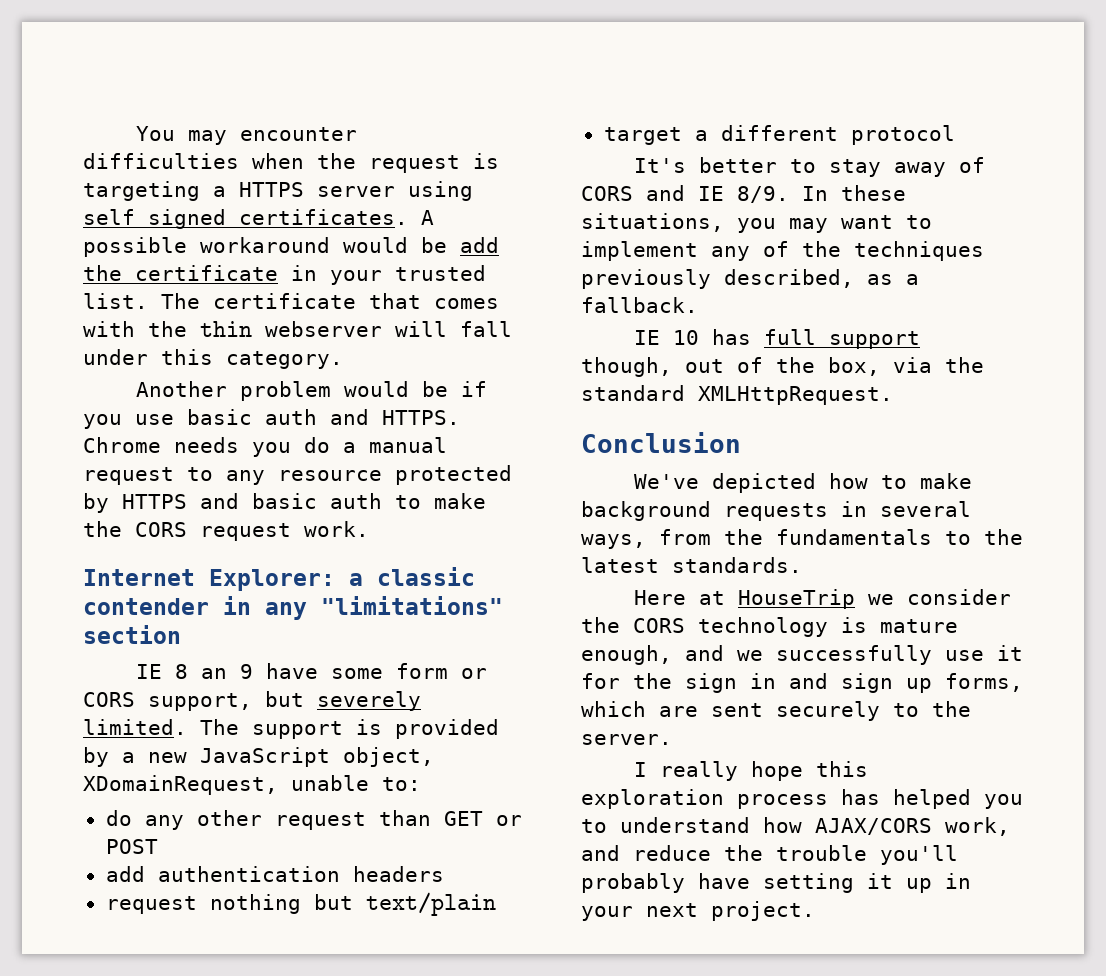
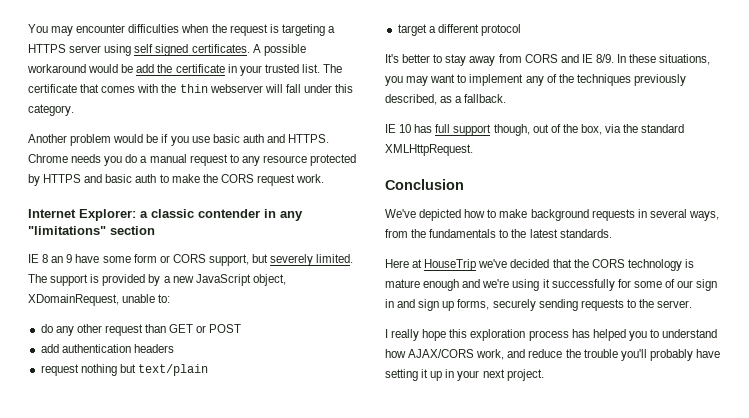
- It's better to stay away of CORS and IE 8/9.
+ It's better to stay away from CORS and IE 8/9.
- Here at HouseTrip we consider the CORS technology is mature enough, and we successfully use it for the sign in and sign up forms, which are sent securely to the server.
+ Here at HouseTrip we've decided that the CORS technology is mature enough and we're using it successfully for some of our sign in and sign up forms, securely sending requests to the server.

